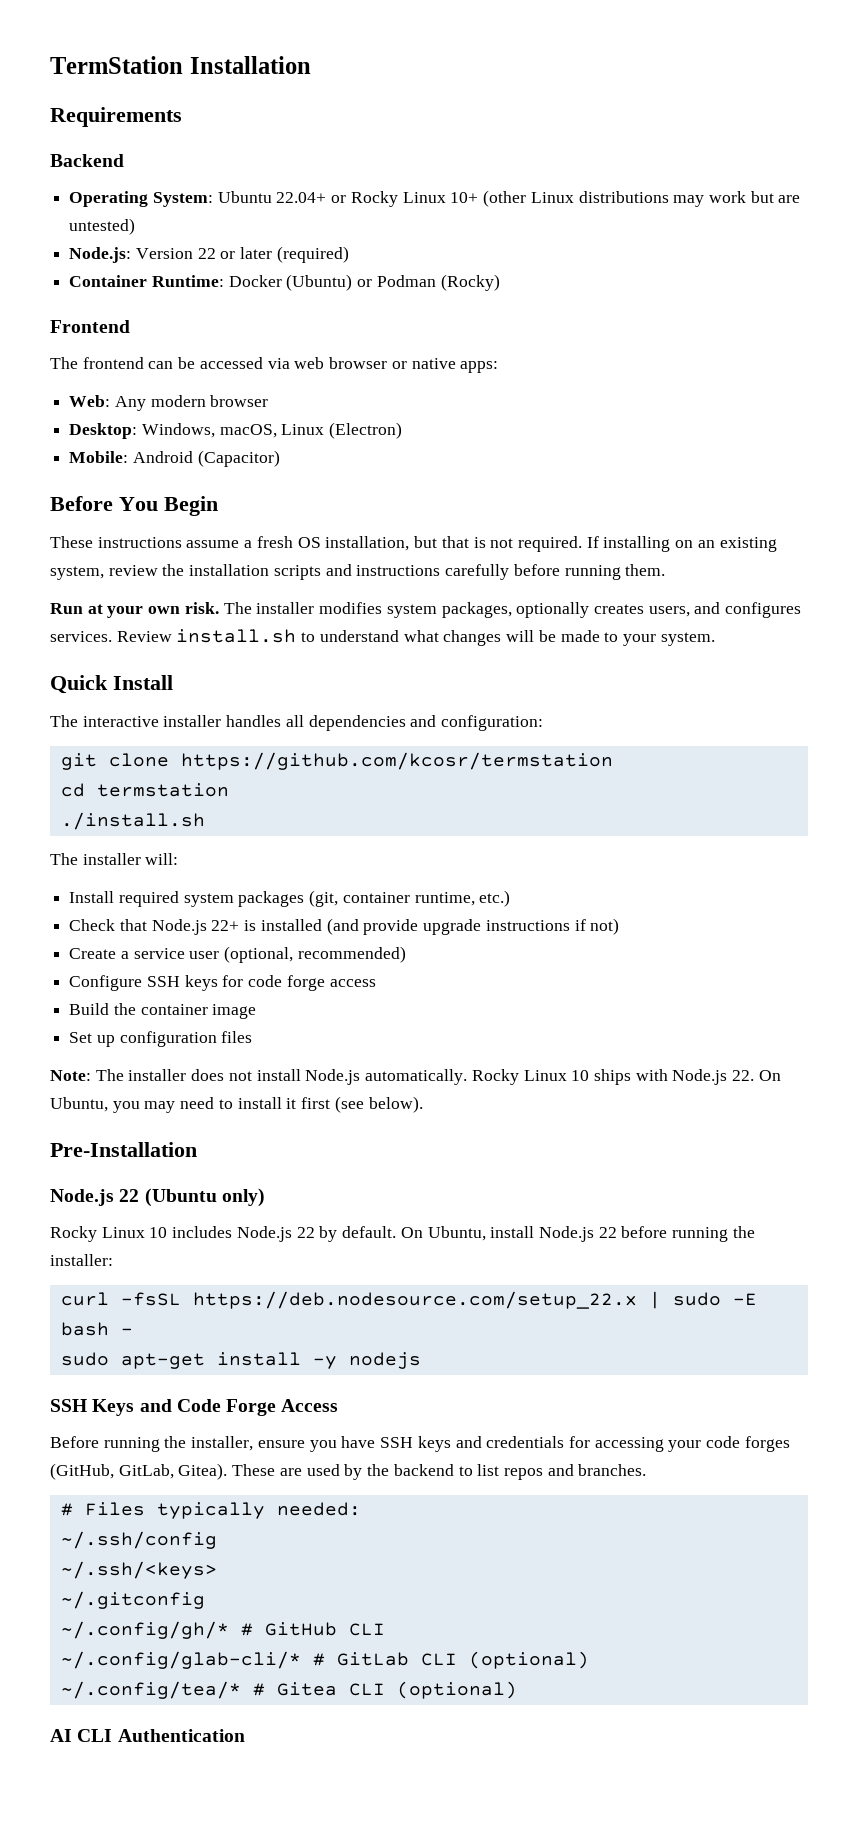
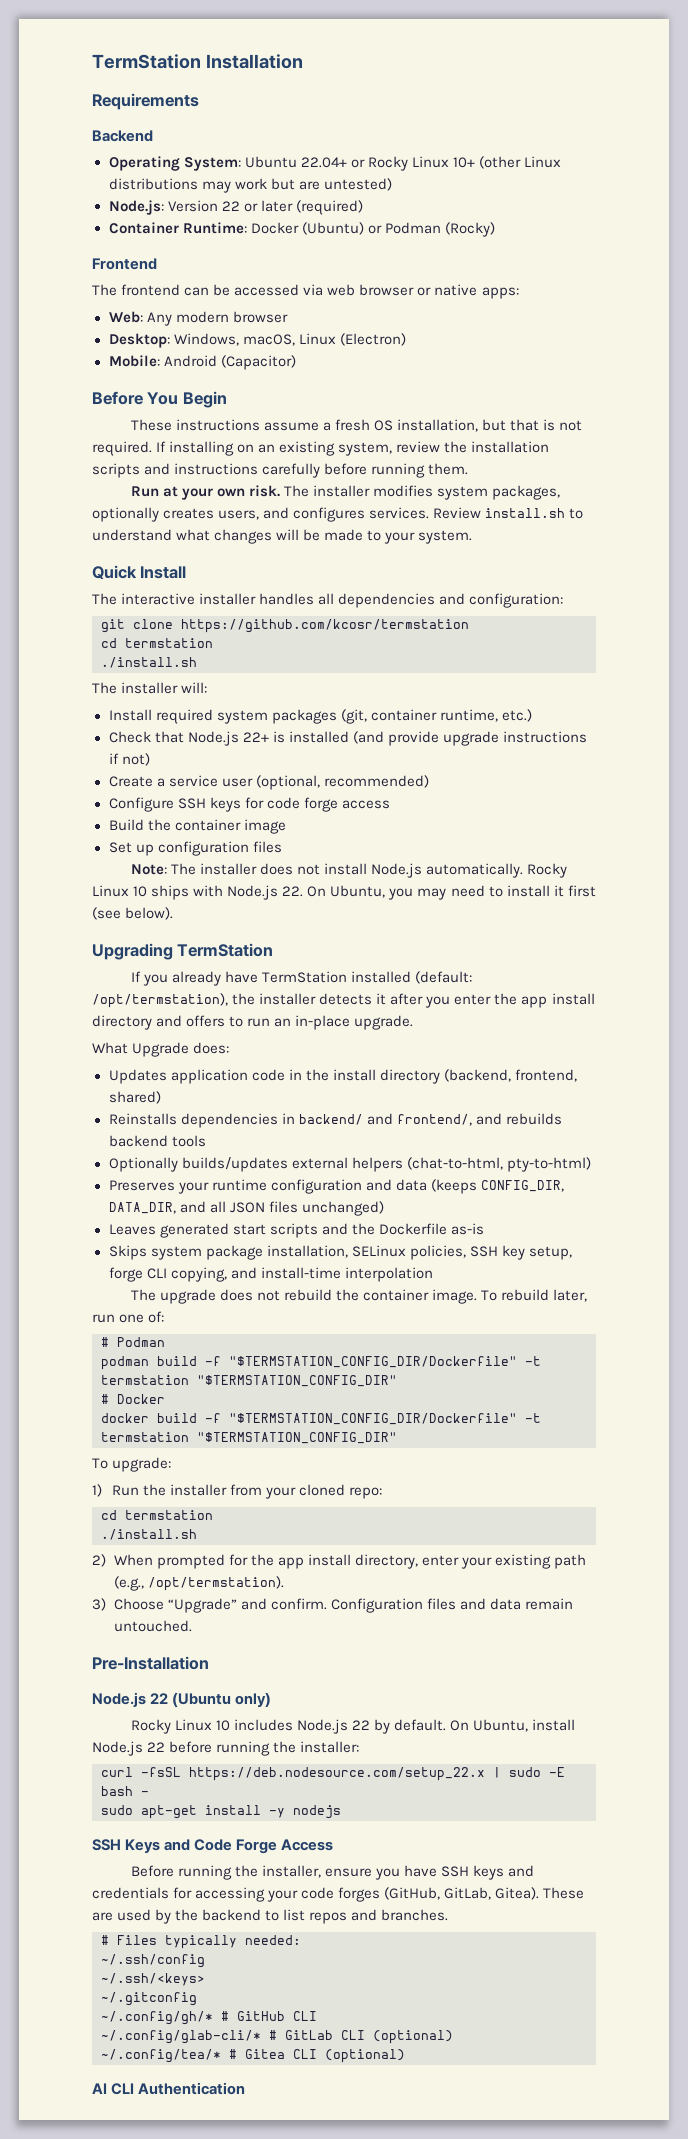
+ Upgrading TermStation
+ If you already have TermStation installed (default: /opt/termstation), the installer detects it after you enter the app install directory and offers to run an in-place upgrade.
+ What Upgrade does:
+ Updates application code in the install directory (backend, frontend, shared)
+ Reinstalls dependencies in backend/ and frontend/, and rebuilds backend tools
+ Optionally builds/updates external helpers (chat-to-html, pty-to-html)
+ Preserves your runtime configuration and data (keeps CONFIG_DIR, DATA_DIR, and all JSON files unchanged)
+ Leaves generated start scripts and the Dockerfile as-is
+ Skips system package installation, SELinux policies, SSH key setup, forge CLI copying, and install-time interpolation
+ The upgrade does not rebuild the container image. To rebuild later, run one of:
+ # Podman
+ podman build -f "$TERMSTATION_CONFIG_DIR/Dockerfile" -t termstation "$TERMSTATION_CONFIG_DIR"
+ # Docker
+ docker build -f "$TERMSTATION_CONFIG_DIR/Dockerfile" -t termstation "$TERMSTATION_CONFIG_DIR"
+ To upgrade:
+ 1) Run the installer from your cloned repo:
+ cd termstation
+ ./install.sh
+ 2) When prompted for the app install directory, enter your existing path (e.g., /opt/termstation).
+ 3) Choose “Upgrade” and confirm. Configuration files and data remain untouched.

